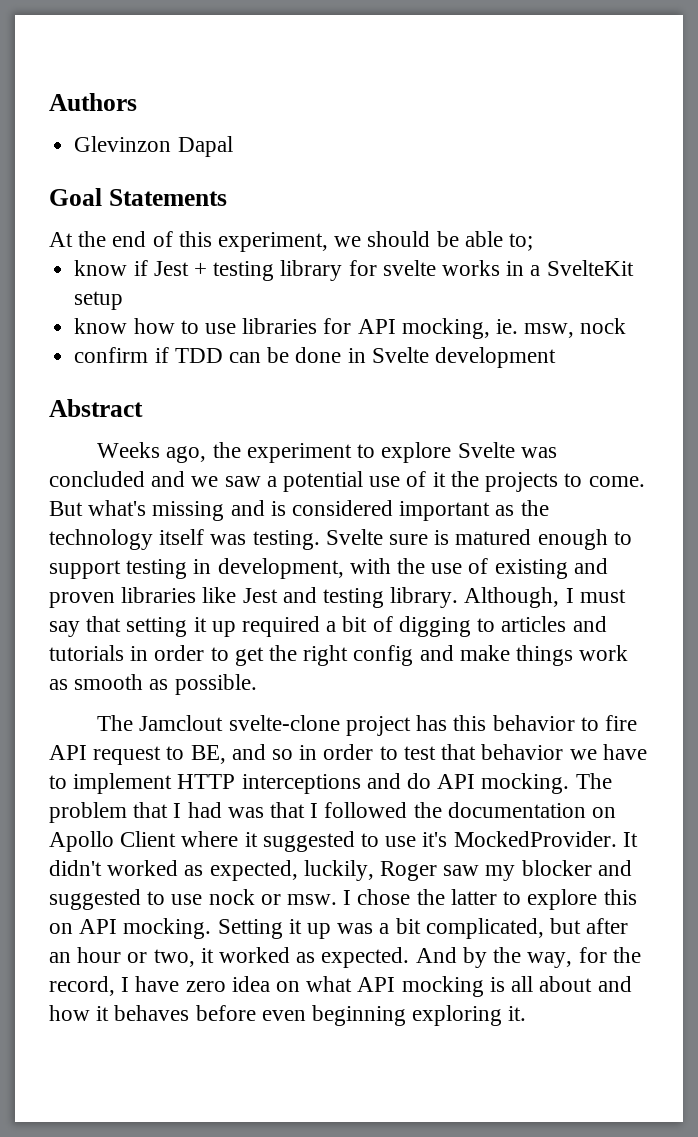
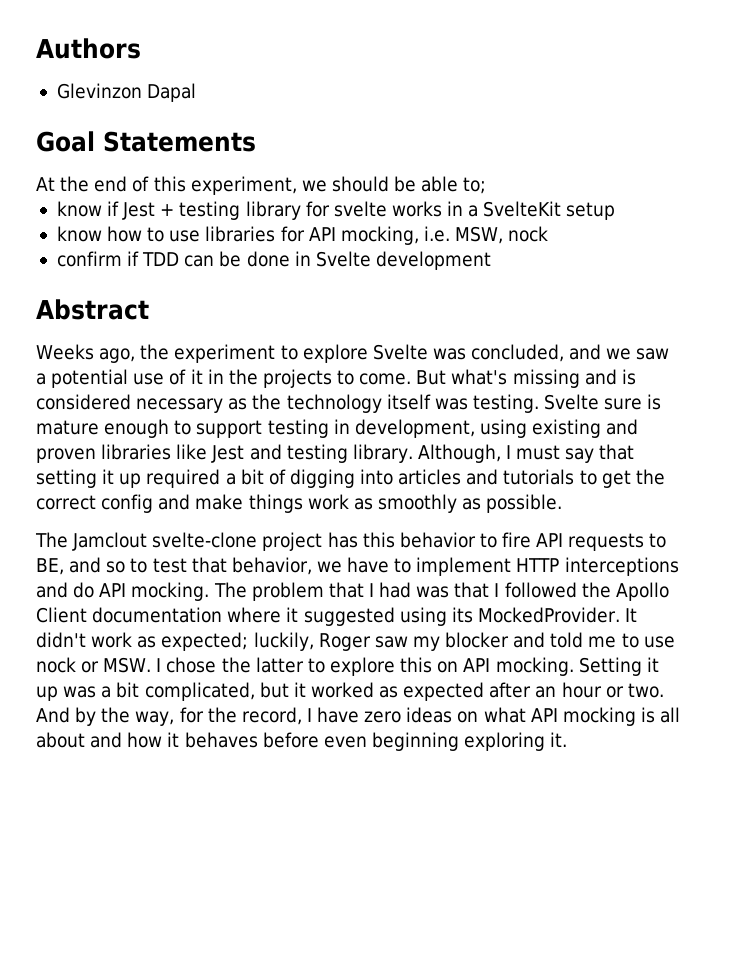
- know how to use libraries for API mocking, ie. msw, nock
+ know how to use libraries for API mocking, i.e. MSW, nock
- Weeks ago, the experiment to explore Svelte was concluded and we saw a potential use of it the projects to come.
+ Weeks ago, the experiment to explore Svelte was concluded, and we saw a potential use of it in the projects to come.
- But what's missing and is considered important as the technology itself was testing.
+ But what's missing and is considered necessary as the technology itself was testing.
- Svelte sure is matured enough to support testing in development, with the use of existing and proven libraries like Jest and testing library.
+ Svelte sure is mature enough to support testing in development, using existing and proven libraries like Jest and testing library.
- Although, I must say that setting it up required a bit of digging to articles and tutorials in order to get the right config and make things work as smooth as possible.
+ Although, I must say that setting it up required a bit of digging into articles and tutorials to get the correct config and make things work as smoothly as possible.
- The Jamclout svelte-clone project has this behavior to fire API request to BE, and so in order to test that behavior we have to implement HTTP interceptions and do API mocking.
+ The Jamclout svelte-clone project has this behavior to fire API requests to BE, and so to test that behavior, we have to implement HTTP interceptions and do API mocking.
- The problem that I had was that I followed the documentation on Apollo Client where it suggested to use it's MockedProvider. It didn't worked as expected, luckily, Roger saw my blocker and suggested to use nock or msw. I chose the latter to explore this on API mocking.
+ The problem that I had was that I followed the Apollo Client documentation where it suggested using its MockedProvider. It didn't work as expected; luckily, Roger saw my blocker and told me to use nock or MSW. I chose the latter to explore this on API mocking.
- Setting it up was a bit complicated, but after an hour or two, it worked as expected.
+ Setting it up was a bit complicated, but it worked as expected after an hour or two.
- And by the way, for the record, I have zero idea on what API mocking is all about and how it behaves before even beginning exploring it.
+ And by the way, for the record, I have zero ideas on what API mocking is all about and how it behaves before even beginning exploring it.

